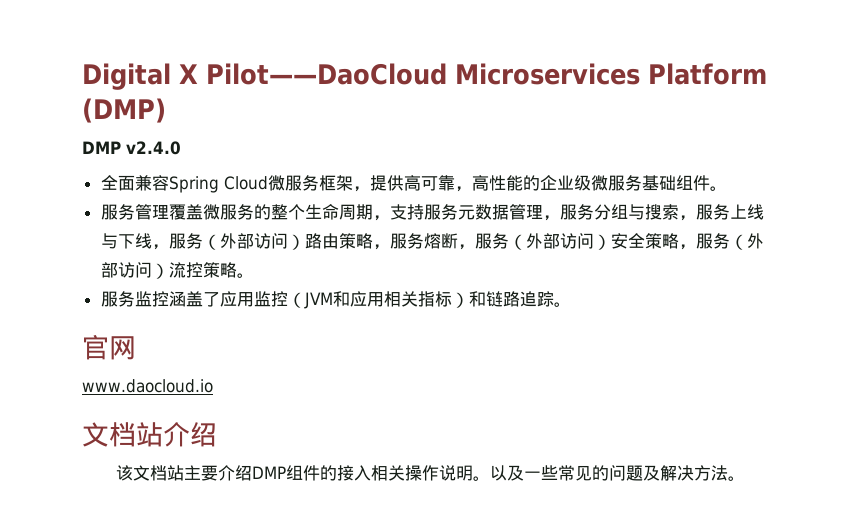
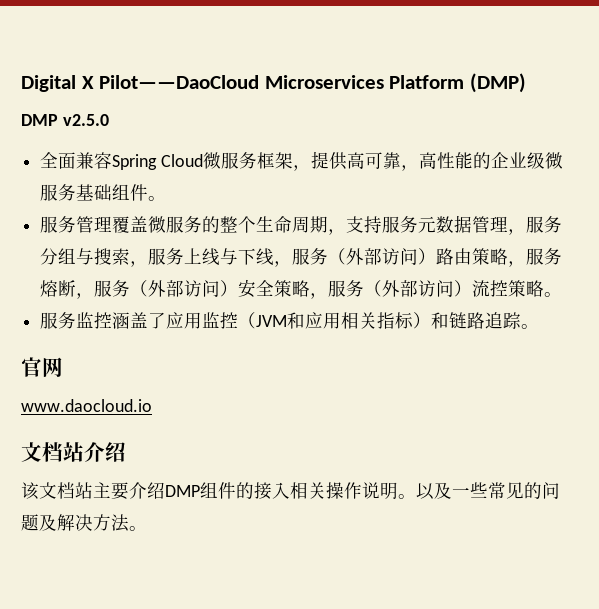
- DMP v2.4.0
+ DMP v2.5.0

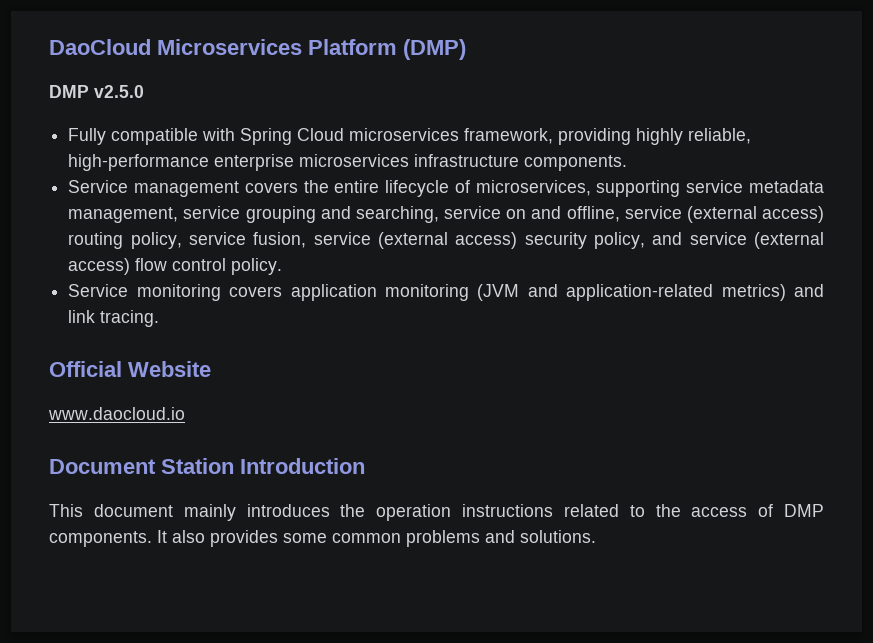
- Digital X Pilot——DaoCloud Microservices Platform (DMP)
+ DaoCloud Microservices Platform (DMP)
- 全面兼容Spring Cloud微服务框架，提供高可靠，高性能的企业级微服务基础组件。
- 服务管理覆盖微服务的整个生命周期，支持服务元数据管理，服务分组与搜索，服务上线与下线，服务（外部访问）路由策略，服务熔断，服务（外部访问）安全策略，服务（外部访问）流控策略。
- 服务监控涵盖了应用监控（JVM和应用相关指标）和链路追踪。
- 官网
+ Fully compatible with Spring Cloud microservices framework, providing highly reliable, high-performance enterprise microservices infrastructure components.
+ Service management covers the entire lifecycle of microservices, supporting service metadata management, service grouping and searching, service on and offline, service (external access) routing policy, service fusion, service (external access) security policy, and service (external access) flow control policy.
+ Service monitoring covers application monitoring (JVM and application-related metrics) and link tracing.
+ Official Website
  www.daocloud.io
- 文档站介绍
- 该文档站主要介绍DMP组件的接入相关操作说明。以及一些常见的问题及解决方法。
+ Document Station Introduction
+ This document mainly introduces the operation instructions related to the access of DMP components. It also provides some common problems and solutions.

